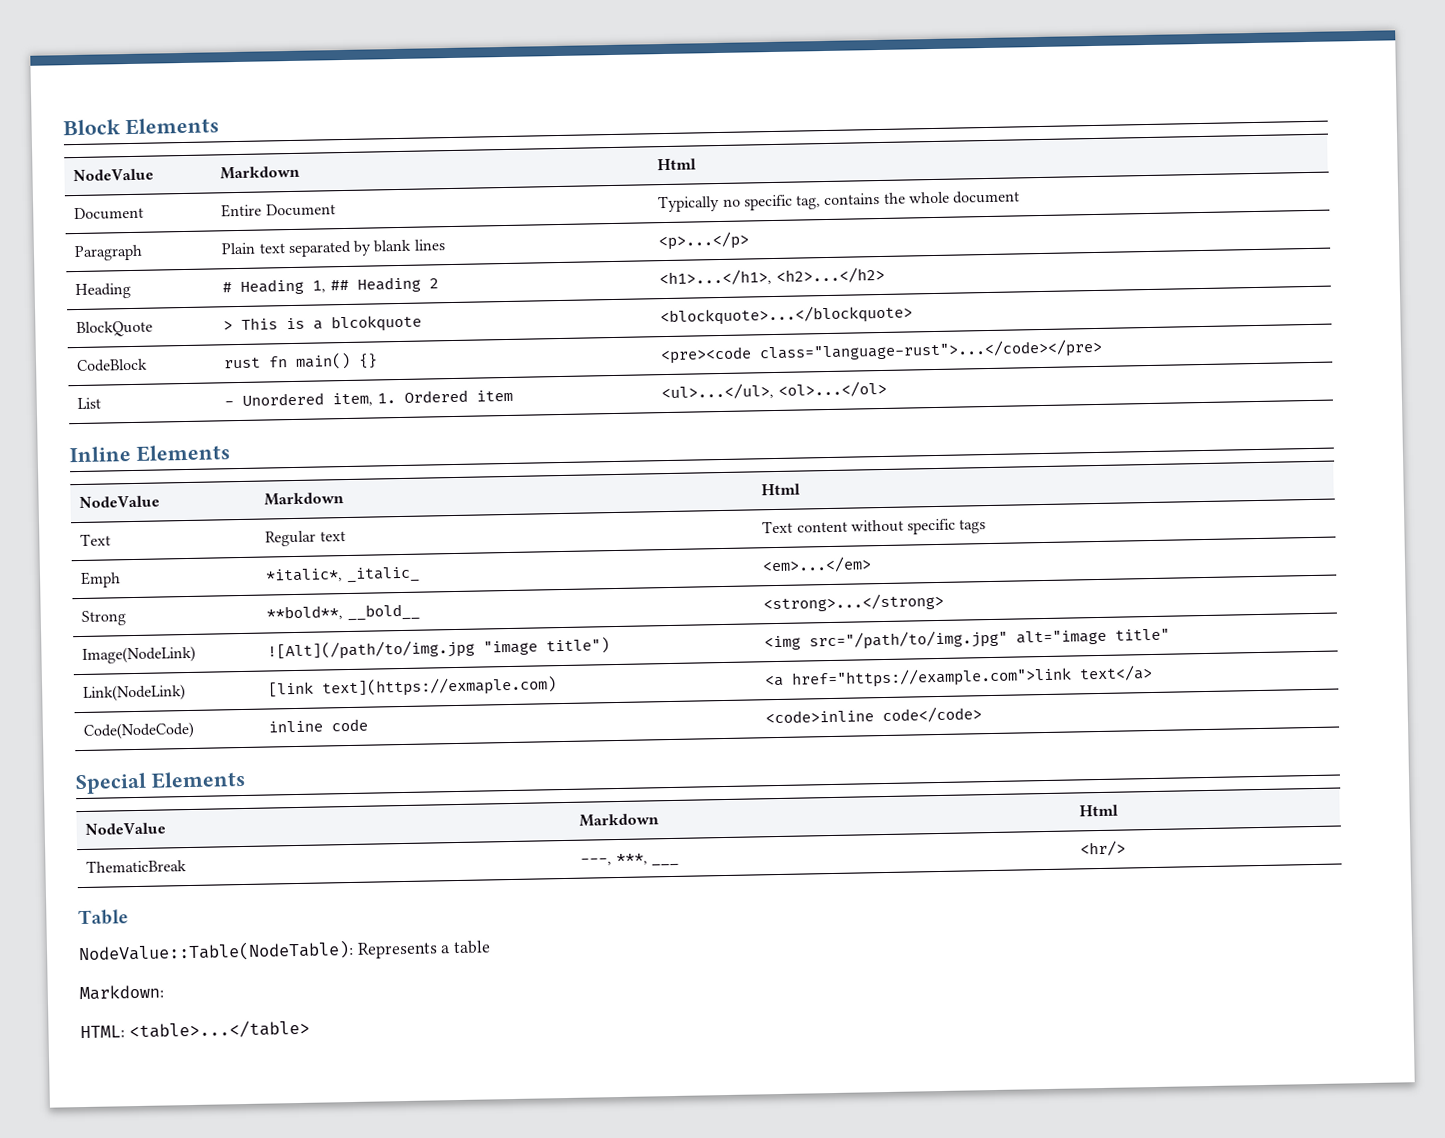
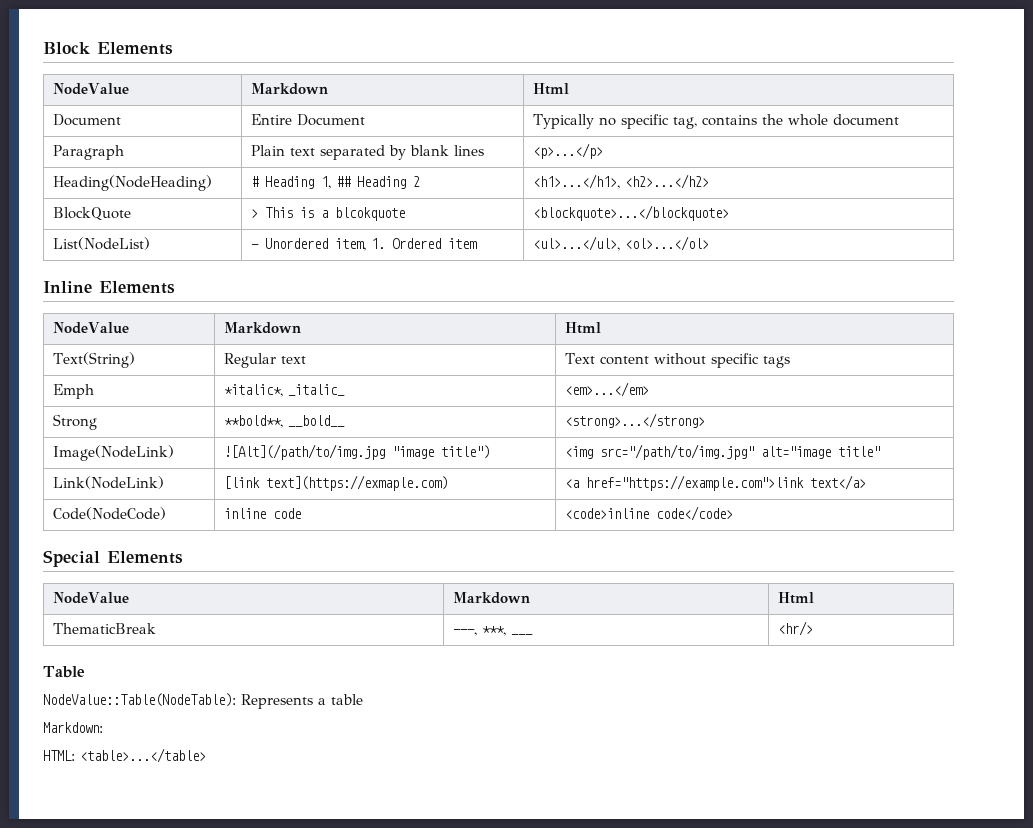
- Heading | # Heading 1, ## Heading 2 | <h1>...</h1>, <h2>...</h2>
+ Heading(NodeHeading) | # Heading 1, ## Heading 2 | <h1>...</h1>, <h2>...</h2>
- CodeBlock | rust fn main() {} | <pre><code class="language-rust">...</code></pre>
- List | - Unordered item, 1. Ordered item | <ul>...</ul>, <ol>...</ol>
+ List(NodeList) | - Unordered item, 1. Ordered item | <ul>...</ul>, <ol>...</ol>
- Text | Regular text | Text content without specific tags
+ Text(String) | Regular text | Text content without specific tags

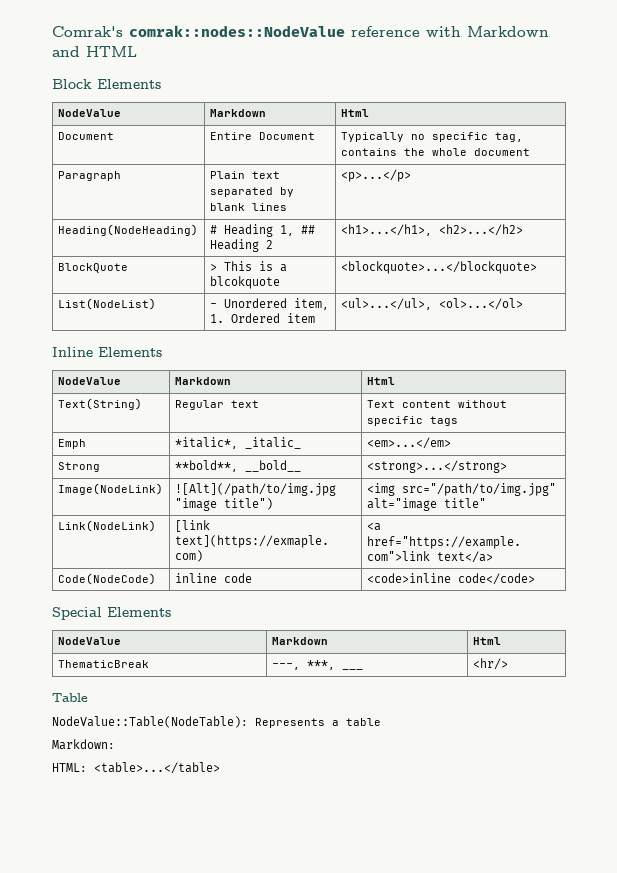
+ Comrak's comrak::nodes::NodeValue reference with Markdown and HTML

